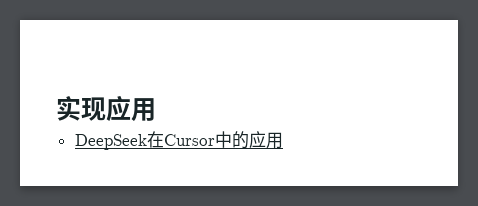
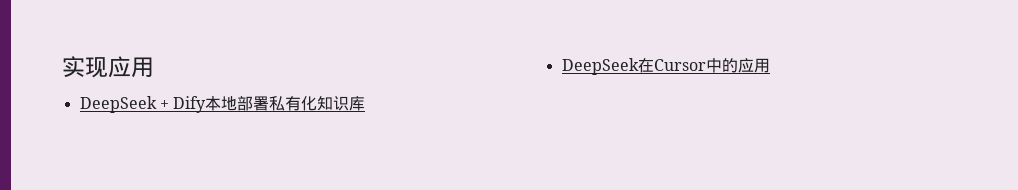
+ DeepSeek + Dify本地部署私有化知识库

